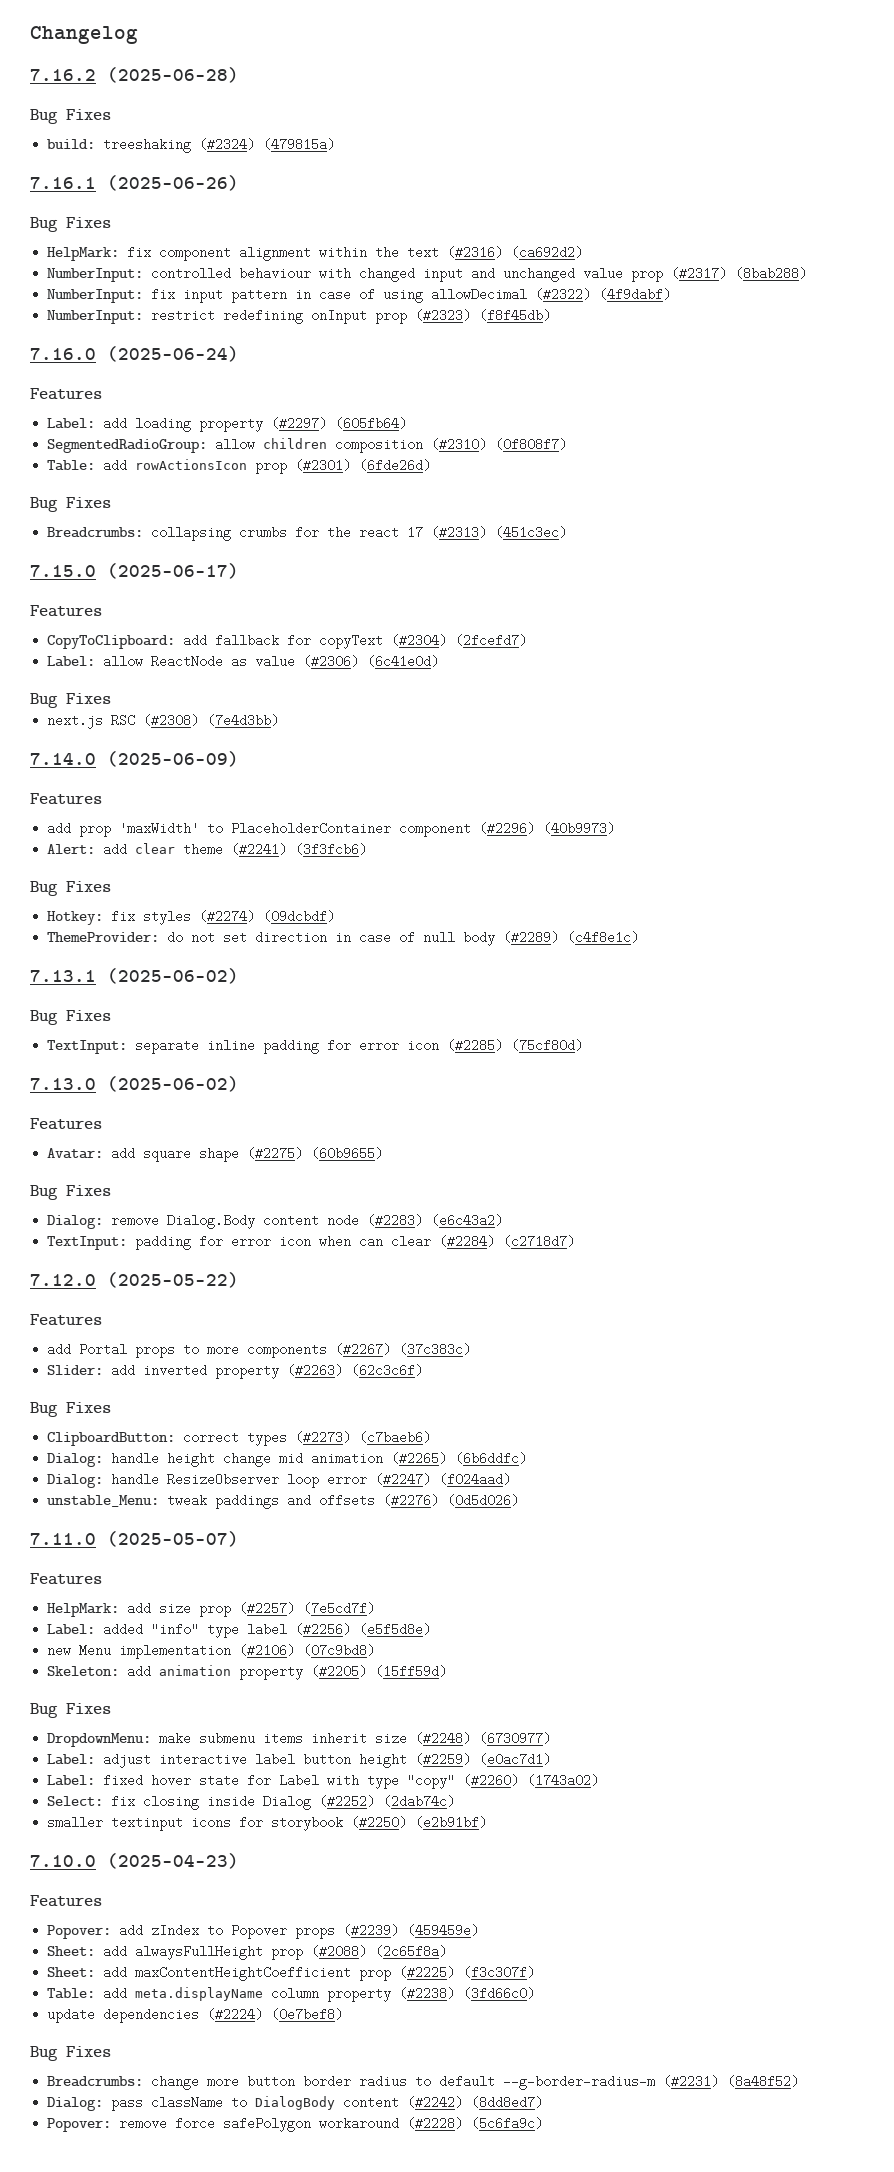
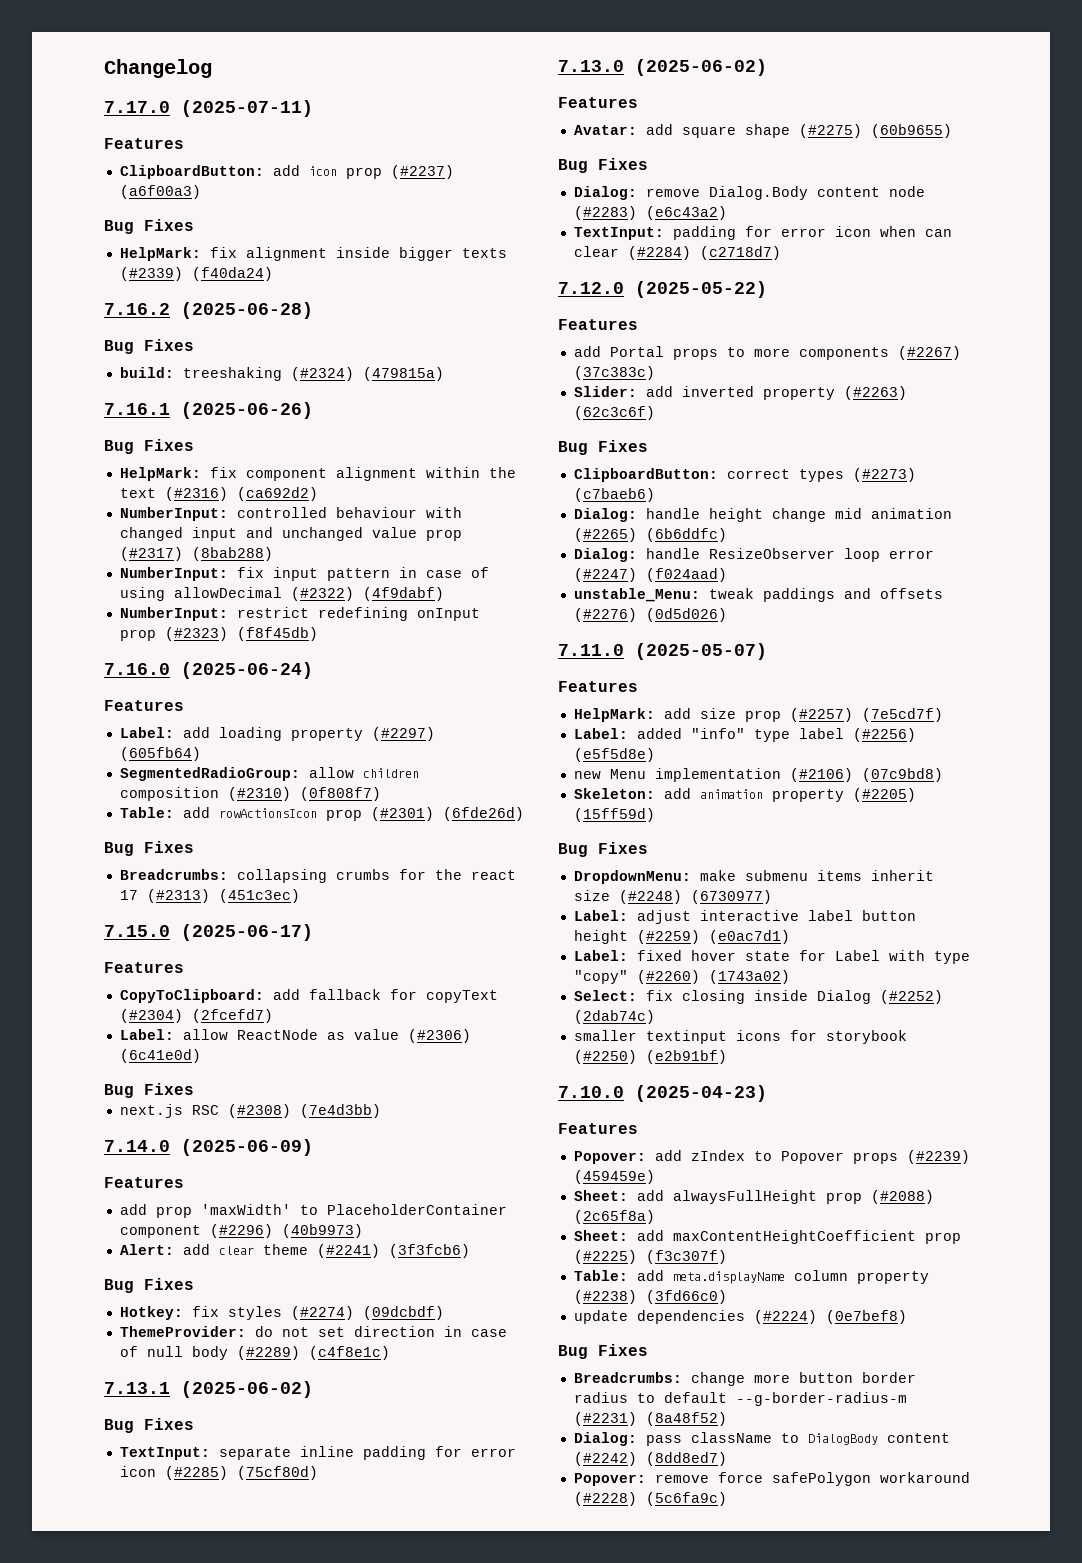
+ 7.17.0 (2025-07-11)
+ Features
+ ClipboardButton: add icon prop (#2237) (a6f00a3)
+ Bug Fixes
+ HelpMark: fix alignment inside bigger texts (#2339) (f40da24)

